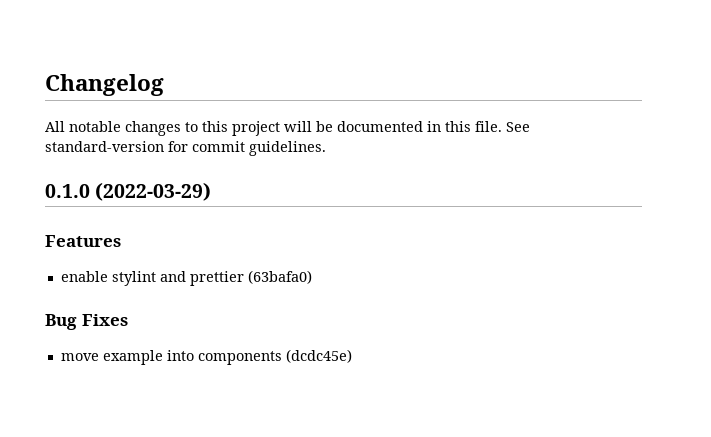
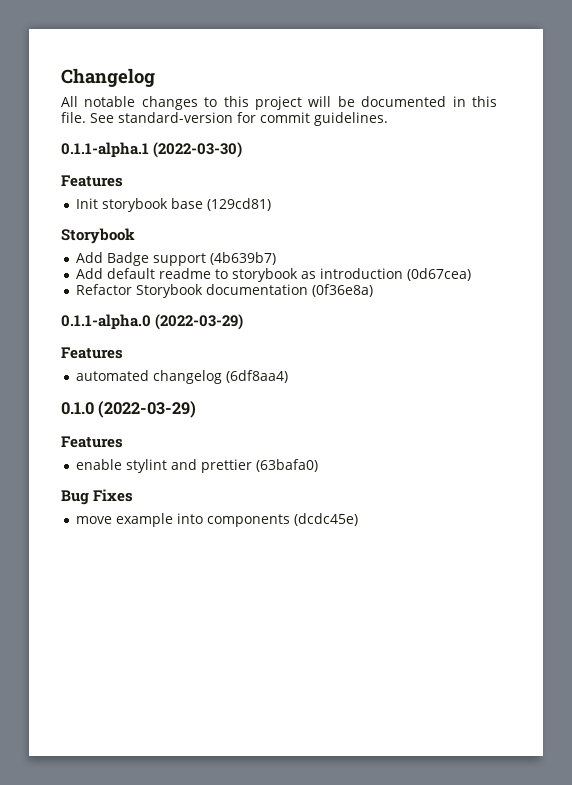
+ 0.1.1-alpha.1 (2022-03-30)
+ Features
+ Init storybook base (129cd81)
+ Storybook
+ Add Badge support (4b639b7)
+ Add default readme to storybook as introduction (0d67cea)
+ Refactor Storybook documentation (0f36e8a)
+ 0.1.1-alpha.0 (2022-03-29)
+ Features
+ automated changelog (6df8aa4)

